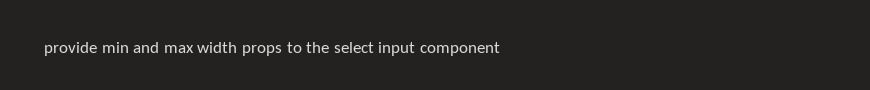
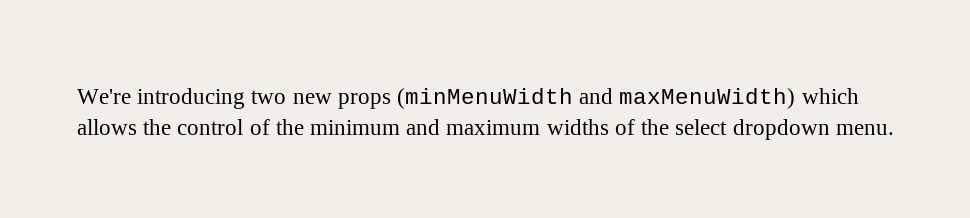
- provide min and max width props to the select input component
+ We're introducing two new props (minMenuWidth and maxMenuWidth) which allows the control of the minimum and maximum widths of the select dropdown menu.

